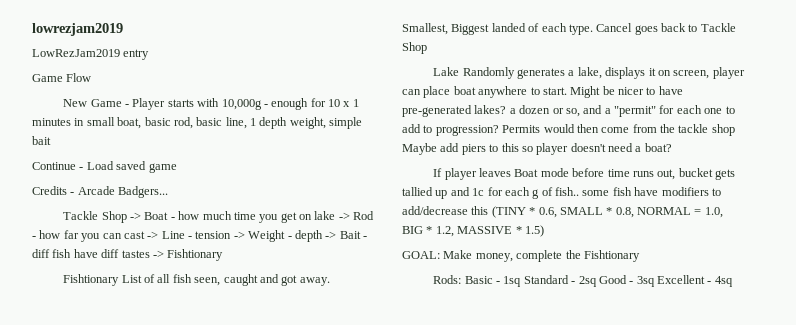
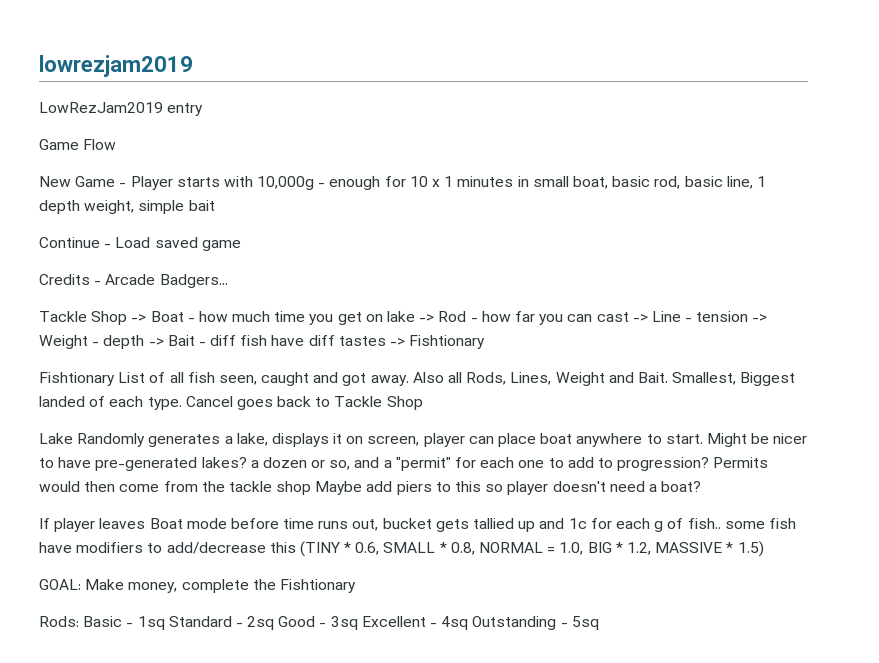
+ Also all Rods, Lines, Weight and Bait.
- Rods: Basic - 1sq Standard - 2sq Good - 3sq Excellent - 4sq
+ Rods: Basic - 1sq Standard - 2sq Good - 3sq Excellent - 4sq Outstanding - 5sq

